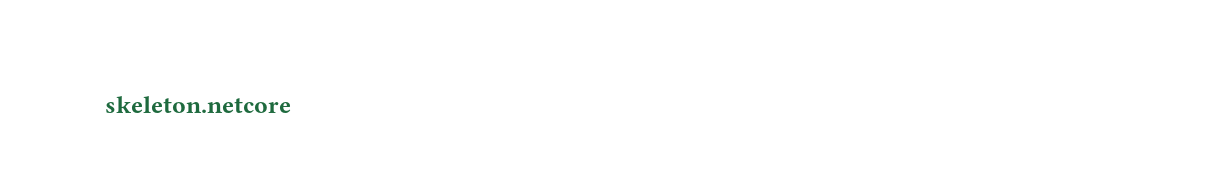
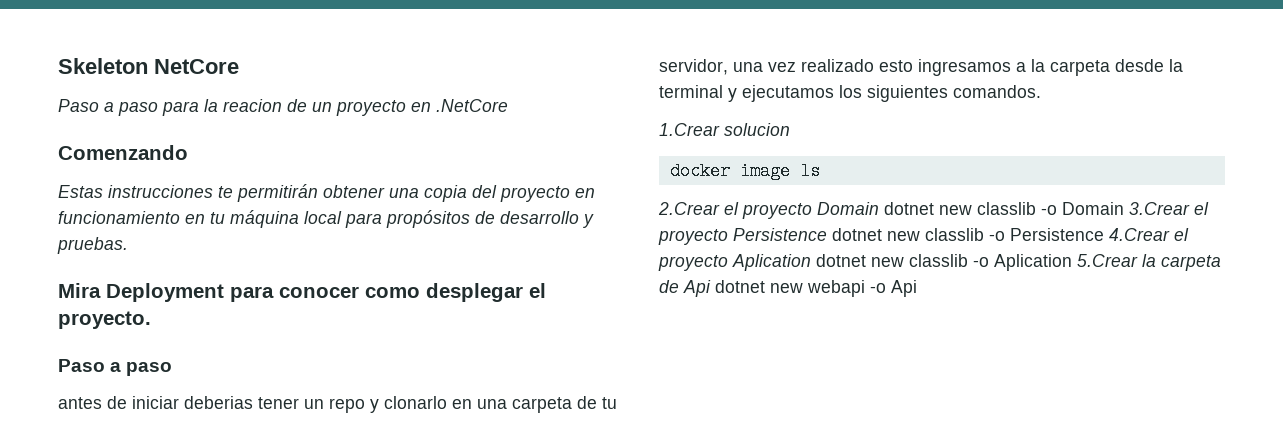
- skeleton.netcore
+ Skeleton NetCore
+ Paso a paso para la reacion de un proyecto en .NetCore
+ Comenzando
+ Estas instrucciones te permitirán obtener una copia del proyecto en funcionamiento en tu máquina local para propósitos de desarrollo y pruebas.
+ Mira Deployment para conocer como desplegar el proyecto.
+ Paso a paso
+ antes de iniciar deberias tener un repo y clonarlo en una carpeta de tu servidor, una vez realizado esto ingresamos a la carpeta desde la terminal y ejecutamos los siguientes comandos.
+ 1.Crear solucion
+ docker image ls
+ 2.Crear el proyecto Domain dotnet new classlib -o Domain 3.Crear el proyecto Persistence dotnet new classlib -o Persistence 4.Crear el proyecto Aplication dotnet new classlib -o Aplication 5.Crear la carpeta de Api dotnet new webapi -o Api

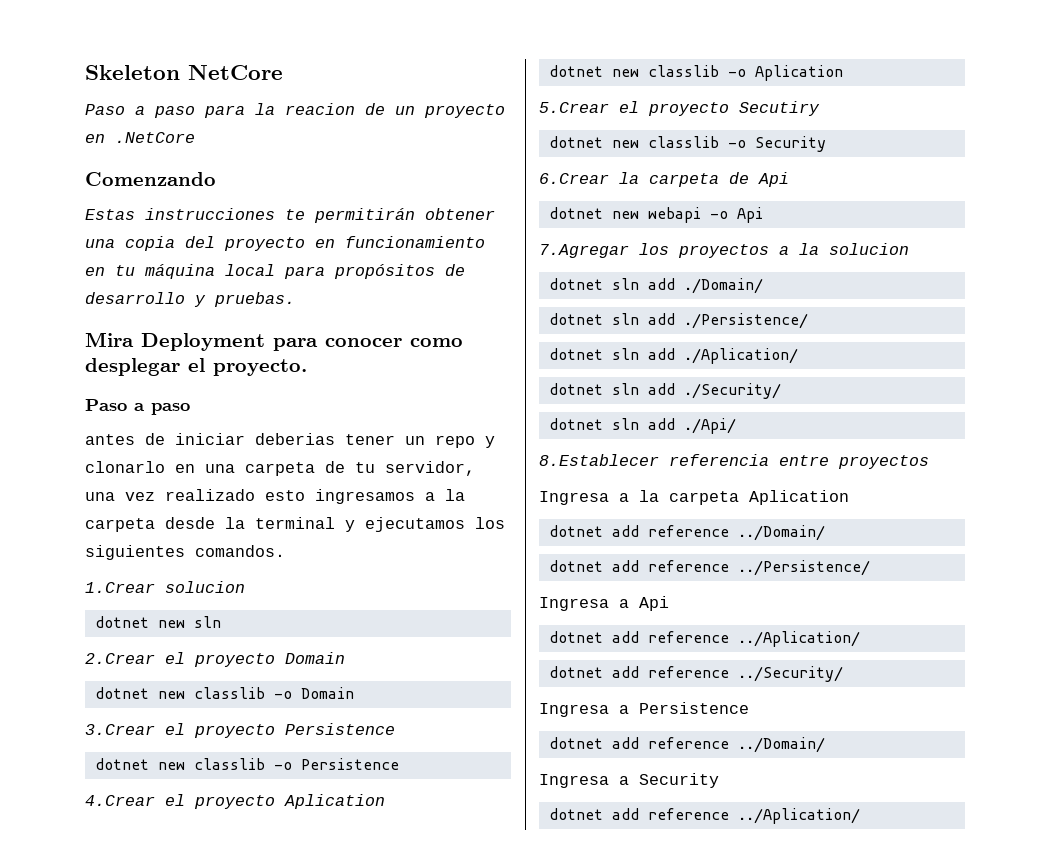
- docker image ls
+ dotnet new sln
- 2.Crear el proyecto Domain dotnet new classlib -o Domain 3.Crear el proyecto Persistence dotnet new classlib -o Persistence 4.Crear el proyecto Aplication dotnet new classlib -o Aplication 5.Crear la carpeta de Api dotnet new webapi -o Api
+ 2.Crear el proyecto Domain
+ dotnet new classlib -o Domain
+ 3.Crear el proyecto Persistence
+ dotnet new classlib -o Persistence
+ 4.Crear el proyecto Aplication
+ dotnet new classlib -o Aplication
+ 5.Crear el proyecto Secutiry
+ dotnet new classlib -o Security
+ 6.Crear la carpeta de Api
+ dotnet new webapi -o Api
+ 7.Agregar los proyectos a la solucion
+ dotnet sln add ./Domain/
+ dotnet sln add ./Persistence/
+ dotnet sln add ./Aplication/
+ dotnet sln add ./Security/
+ dotnet sln add ./Api/
+ 8.Establecer referencia entre proyectos
+ Ingresa a la carpeta Aplication
+ dotnet add reference ../Domain/
+ dotnet add reference ../Persistence/
+ Ingresa a Api
+ dotnet add reference ../Aplication/
+ dotnet add reference ../Security/
+ Ingresa a Persistence
+ dotnet add reference ../Domain/
+ Ingresa a Security
+ dotnet add reference ../Aplication/

